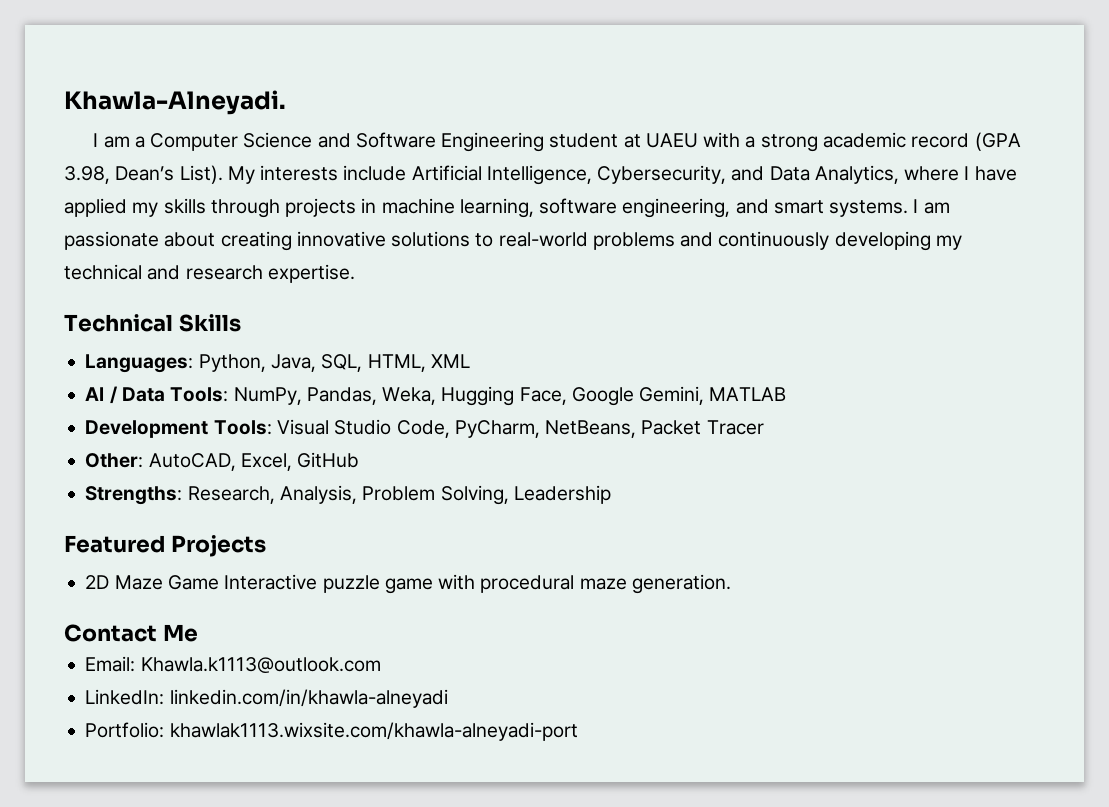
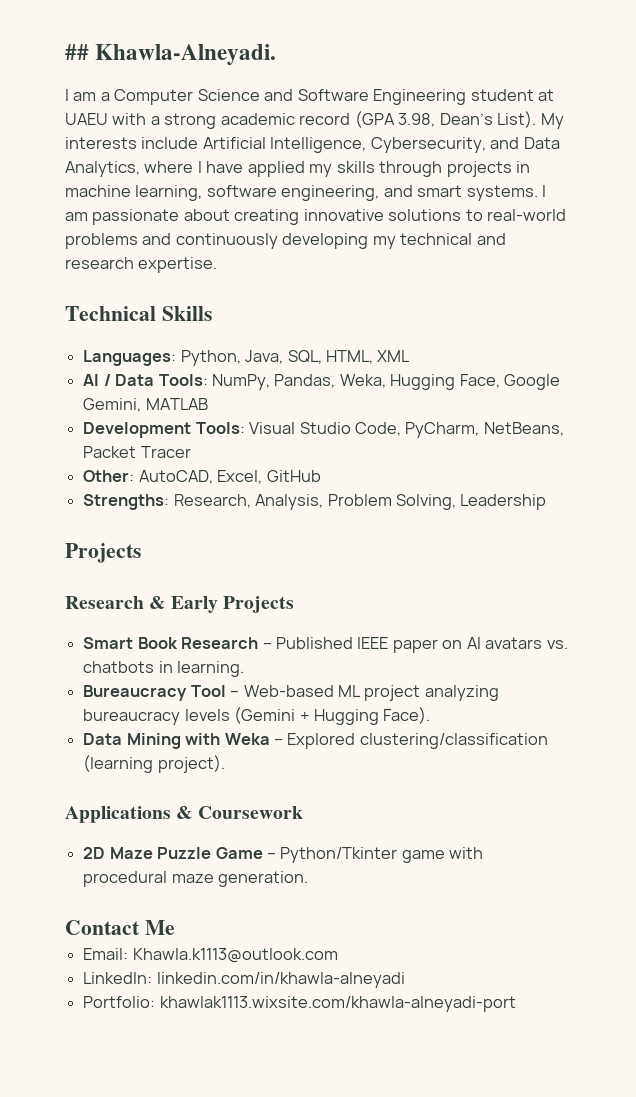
- Khawla-Alneyadi.
+ ## Khawla-Alneyadi.
  Strengths: Research, Analysis, Problem Solving, Leadership
- Featured Projects
- 2D Maze Game Interactive puzzle game with procedural maze generation.
+ Projects
+ Research & Early Projects
+ Smart Book Research – Published IEEE paper on AI avatars vs. chatbots in learning.
+ Bureaucracy Tool – Web-based ML project analyzing bureaucracy levels (Gemini + Hugging Face).
+ Data Mining with Weka – Explored clustering/classification (learning project).
+ Applications & Coursework
+ 2D Maze Puzzle Game – Python/Tkinter game with procedural maze generation.

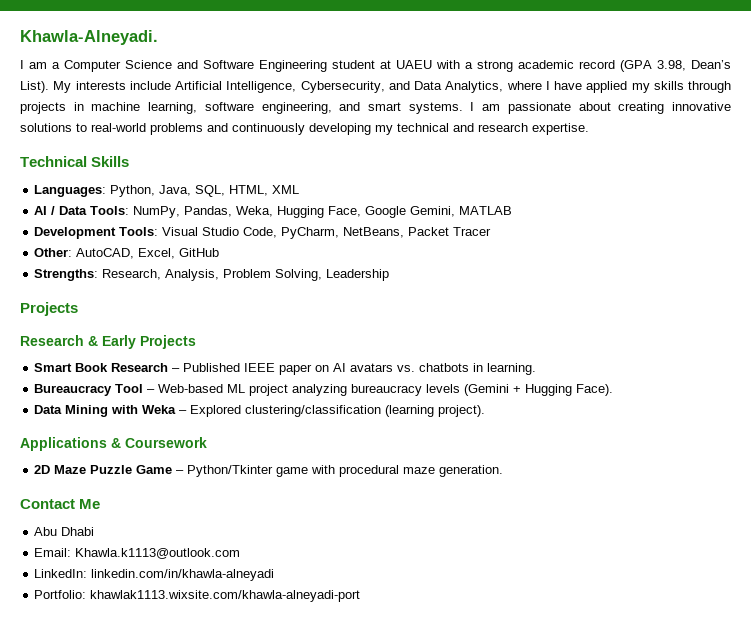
- ## Khawla-Alneyadi.
+ Khawla-Alneyadi.
+ Abu Dhabi

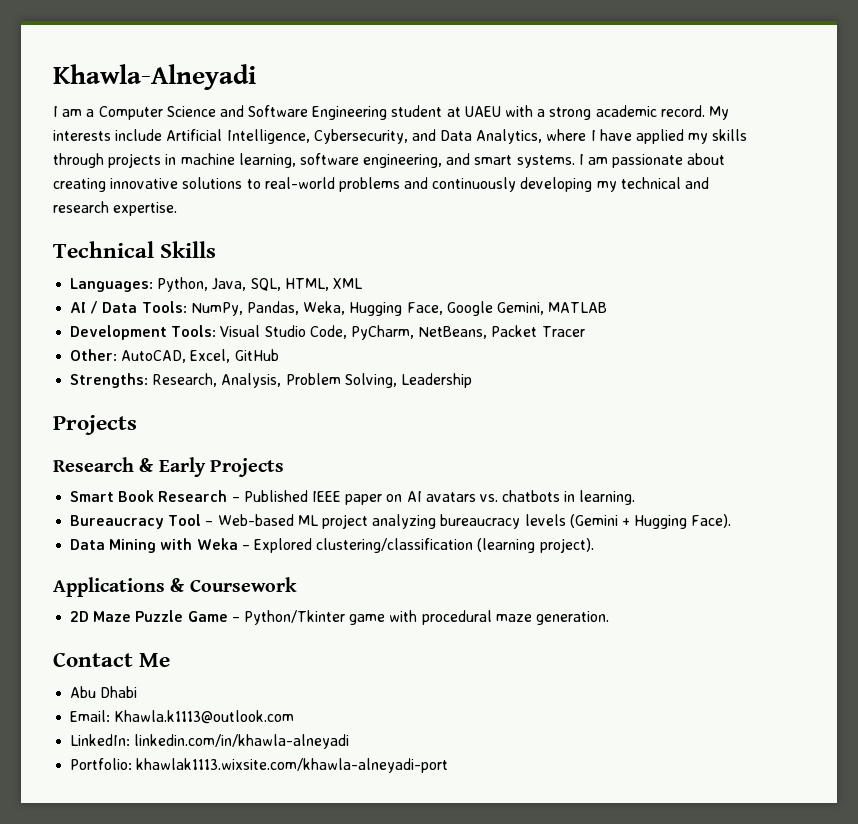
- Khawla-Alneyadi.
+ Khawla-Alneyadi
- I am a Computer Science and Software Engineering student at UAEU with a strong academic record (GPA 3.98, Dean’s List).
+ I am a Computer Science and Software Engineering student at UAEU with a strong academic record.

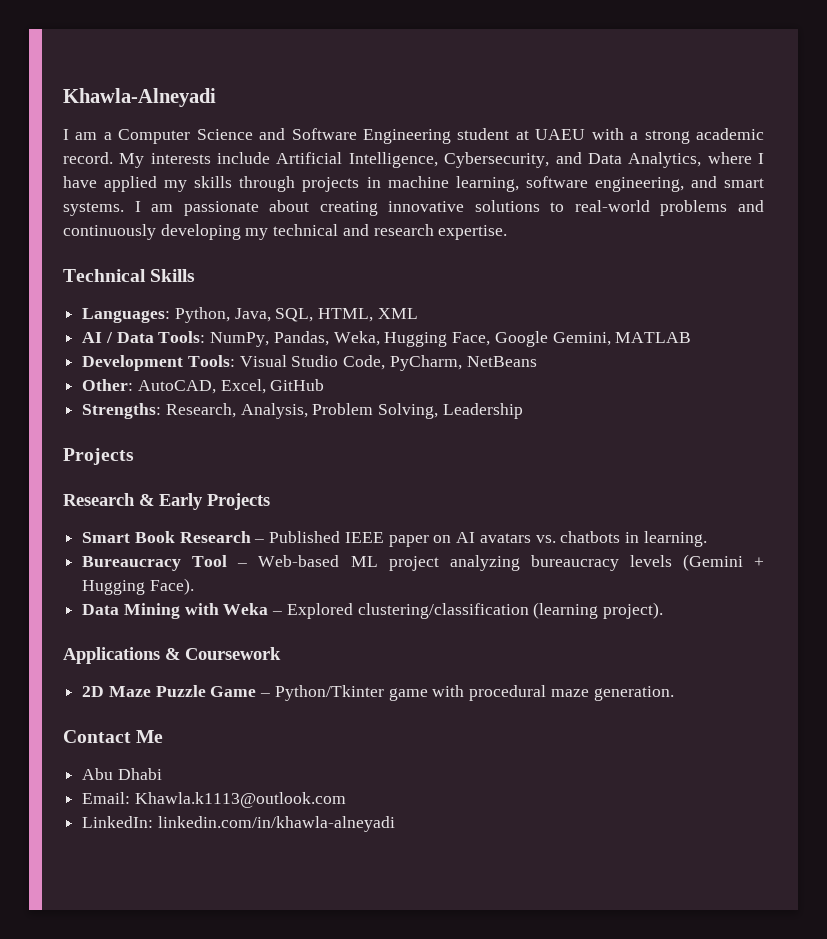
- Development Tools: Visual Studio Code, PyCharm, NetBeans, Packet Tracer
+ Development Tools: Visual Studio Code, PyCharm, NetBeans
- Portfolio: khawlak1113.wixsite.com/khawla-alneyadi-port

